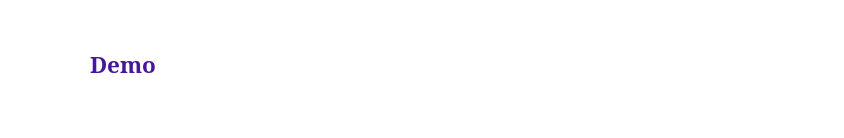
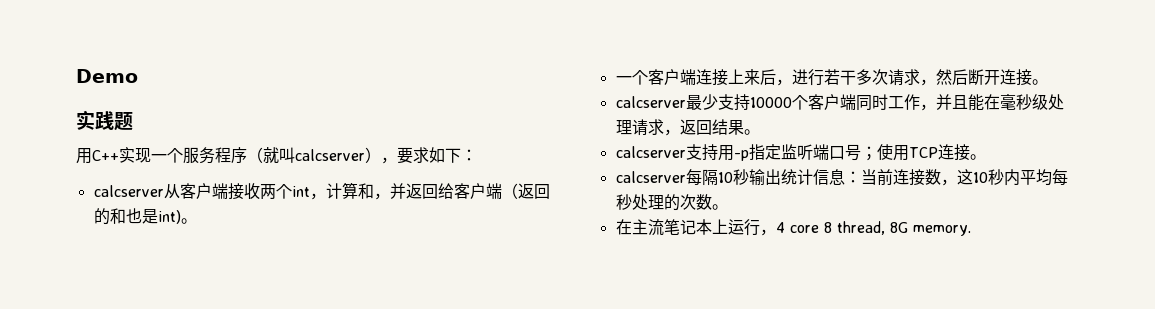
+ 实践题
+ 用C++实现一个服务程序（就叫calcserver），要求如下：
+ calcserver从客户端接收两个int，计算和，并返回给客户端（返回的和也是int)。
+ 一个客户端连接上来后，进行若干多次请求，然后断开连接。
+ calcserver最少支持10000个客户端同时工作，并且能在毫秒级处理请求，返回结果。
+ calcserver支持用-p指定监听端口号；使用TCP连接。
+ calcserver每隔10秒输出统计信息：当前连接数，这10秒内平均每秒处理的次数。
+ 在主流笔记本上运行，4 core 8 thread, 8G memory.

